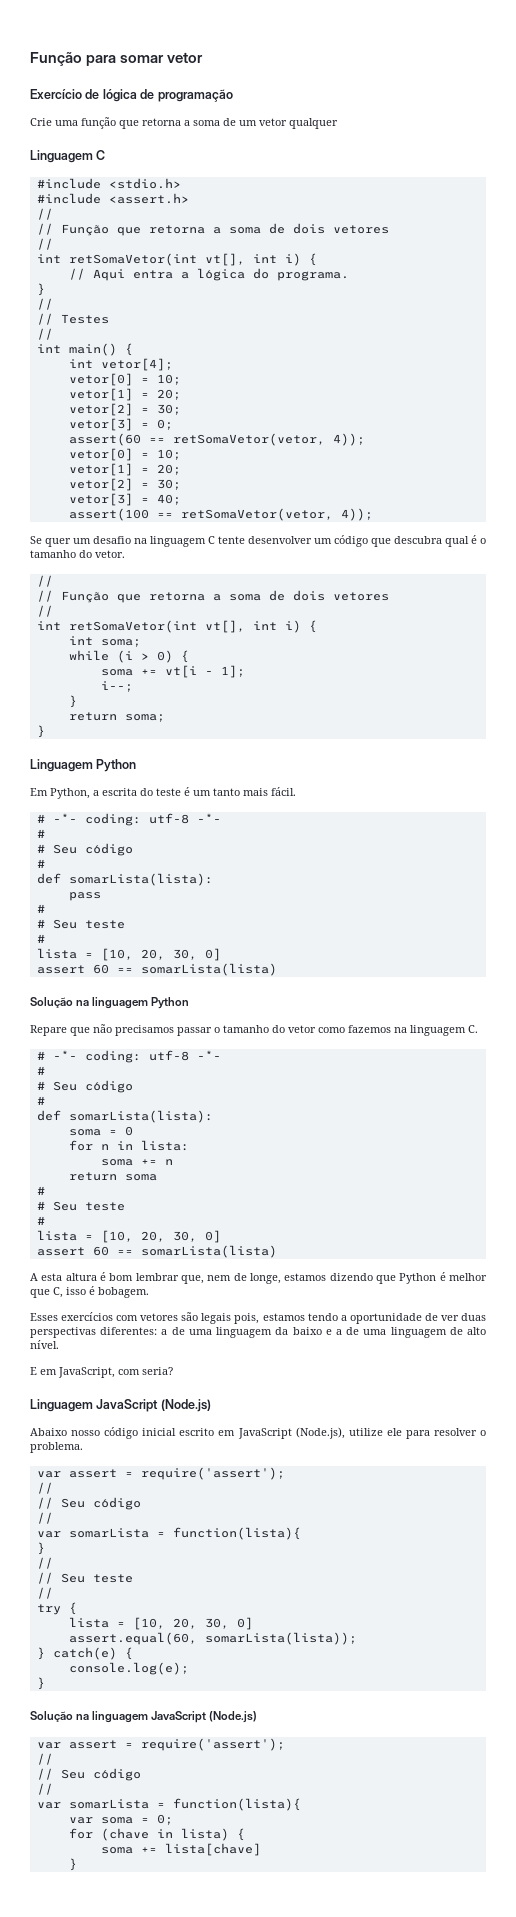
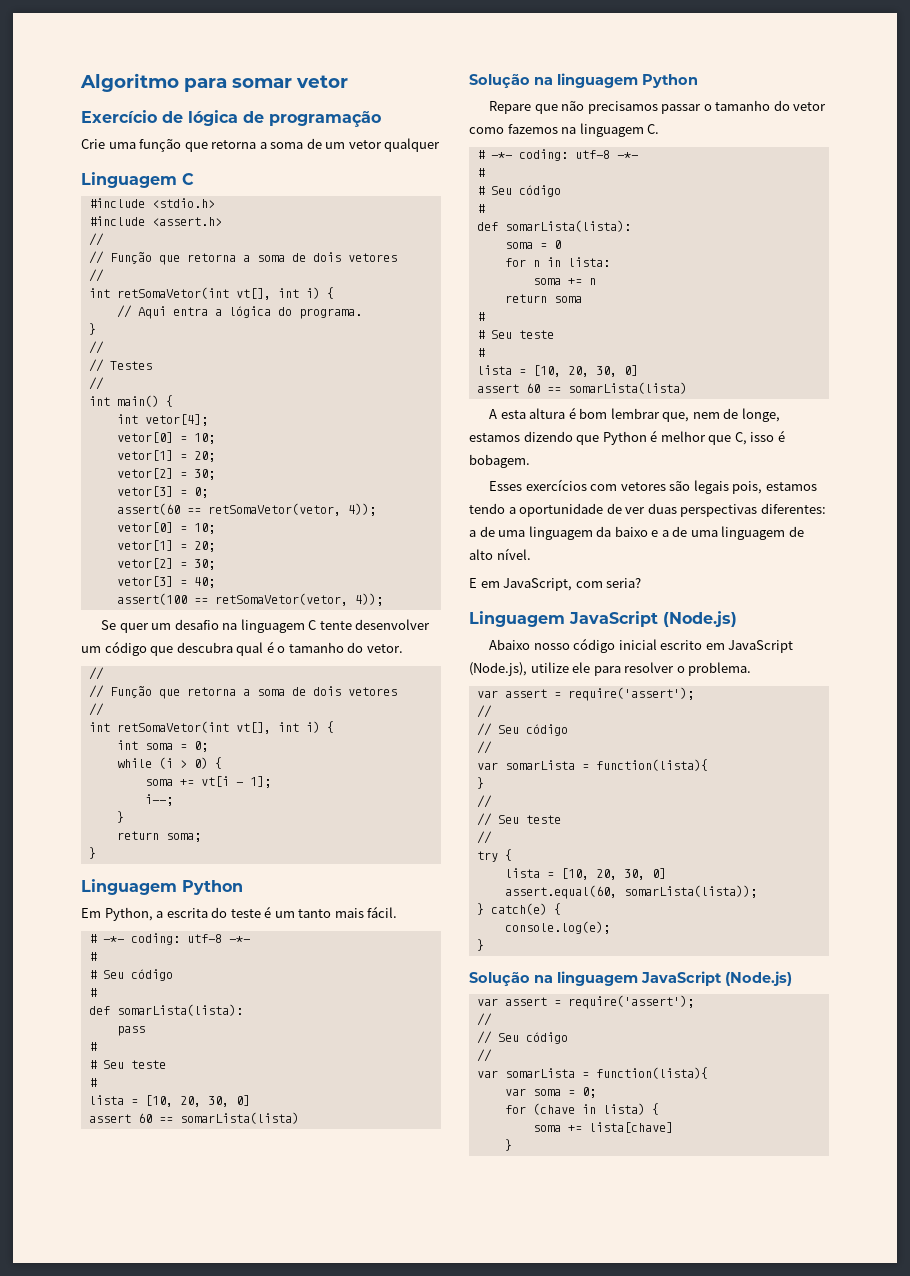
- Função para somar vetor
+ Algoritmo para somar vetor
- int soma;
+ int soma = 0;

